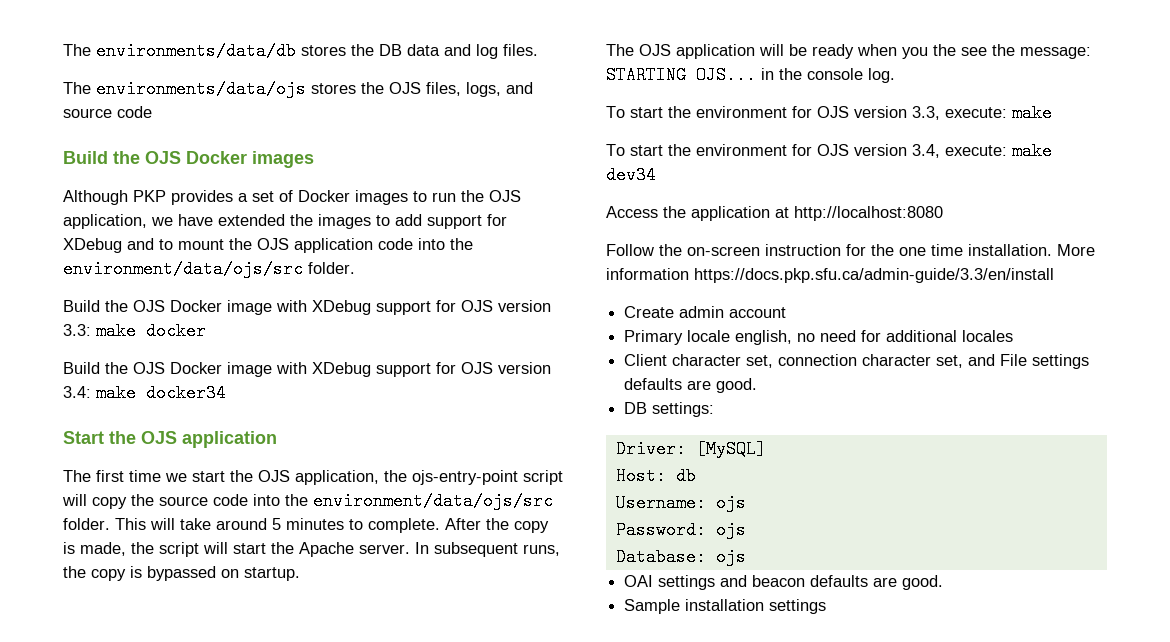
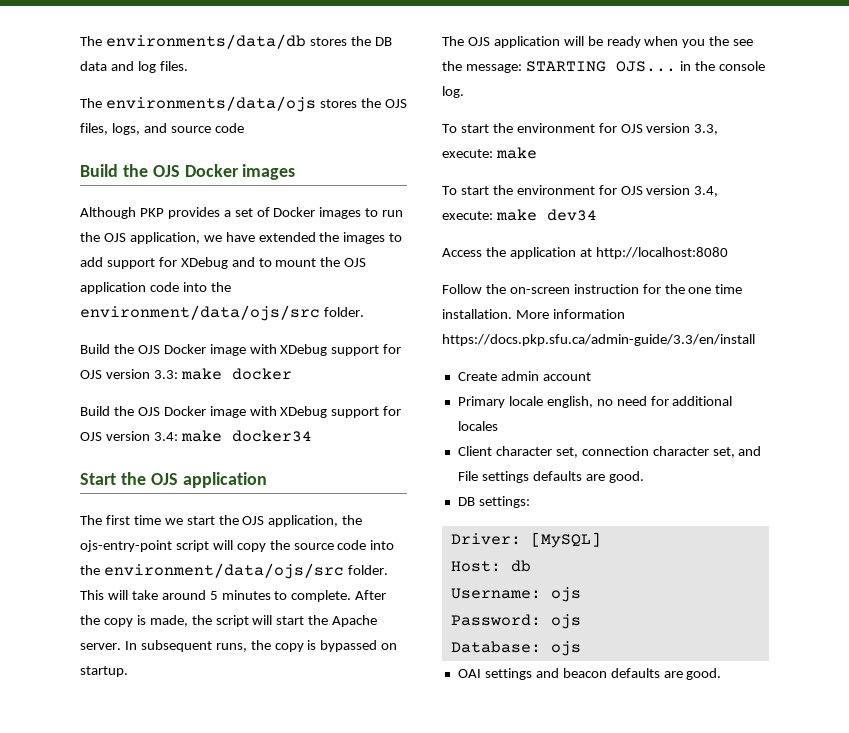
- Sample installation settings

